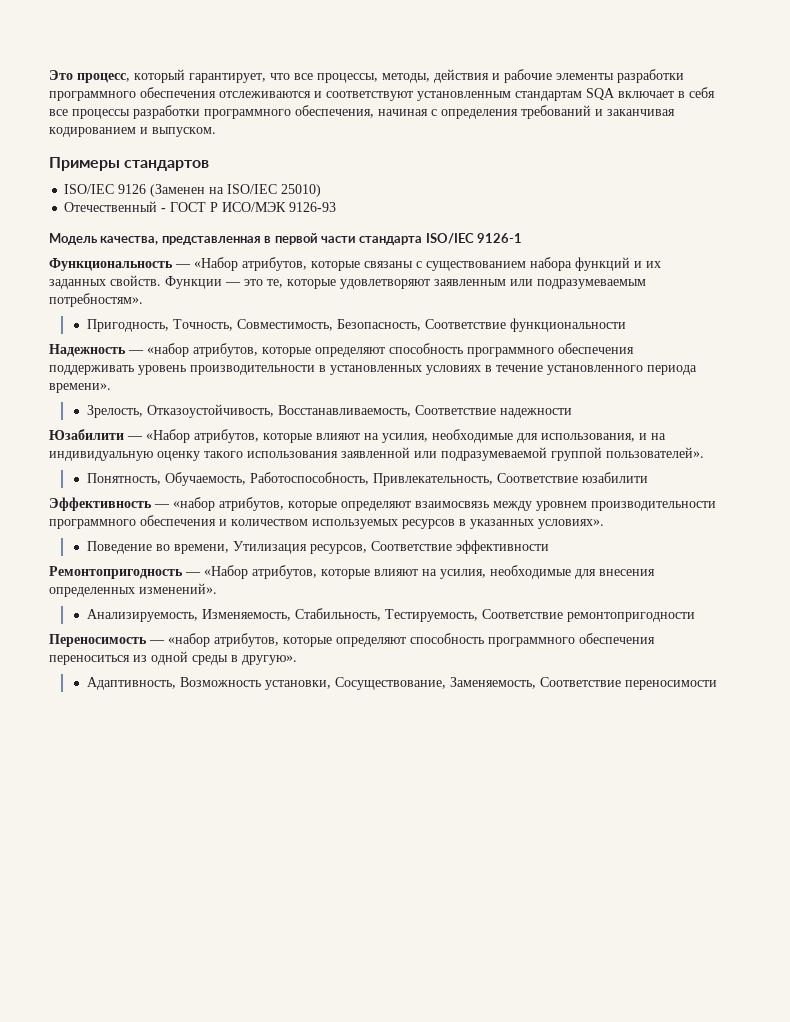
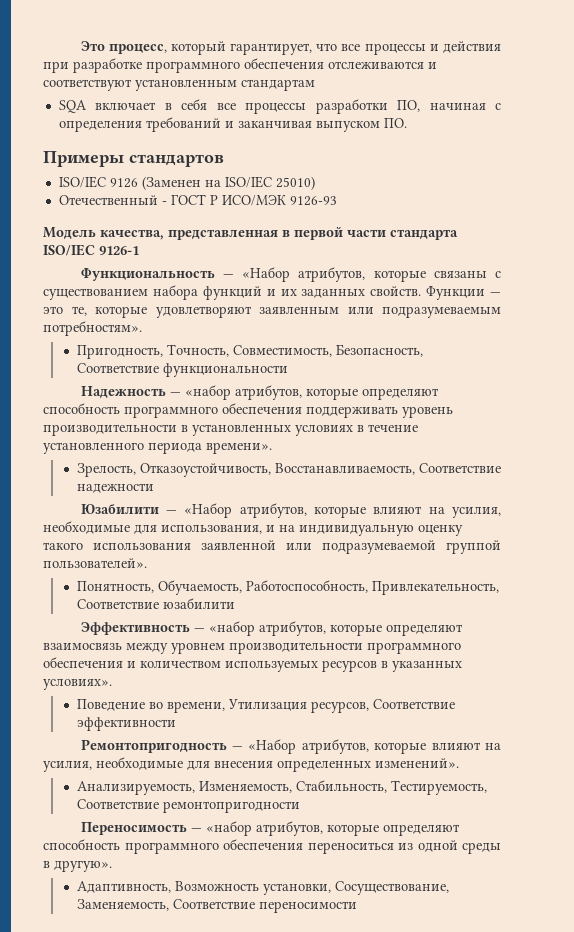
- Это процесс, который гарантирует, что все процессы, методы, действия и рабочие элементы разработки программного обеспечения отслеживаются и соответствуют установленным стандартам SQA включает в себя все процессы разработки программного обеспечения, начиная с определения требований и заканчивая кодированием и выпуском.
+ Это процесс, который гарантирует, что все процессы и действия при разработке программного обеспечения отслеживаются и соответствуют установленным стандартам
+ SQA включает в себя все процессы разработки ПО, начиная с определения требований и заканчивая выпуском ПО.

